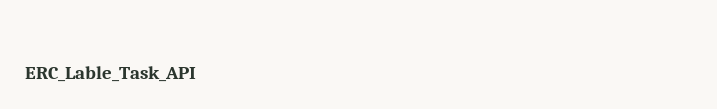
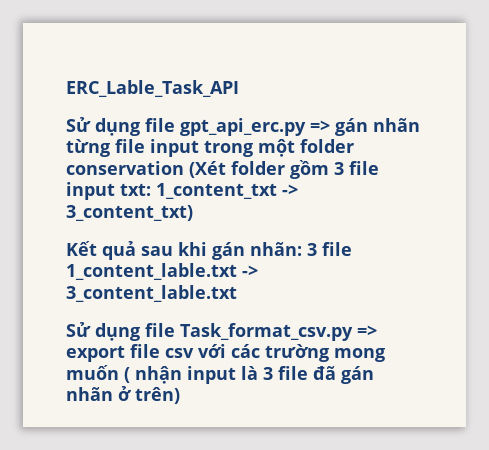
+ Sử dụng file gpt_api_erc.py => gán nhãn từng file input trong một folder conservation (Xét folder gồm 3 file input txt: 1_content_txt -> 3_content_txt)
+ Kết quả sau khi gán nhãn: 3 file 1_content_lable.txt -> 3_content_lable.txt
+ Sử dụng file Task_format_csv.py => export file csv với các trường mong muốn ( nhận input là 3 file đã gán nhãn ở trên)

